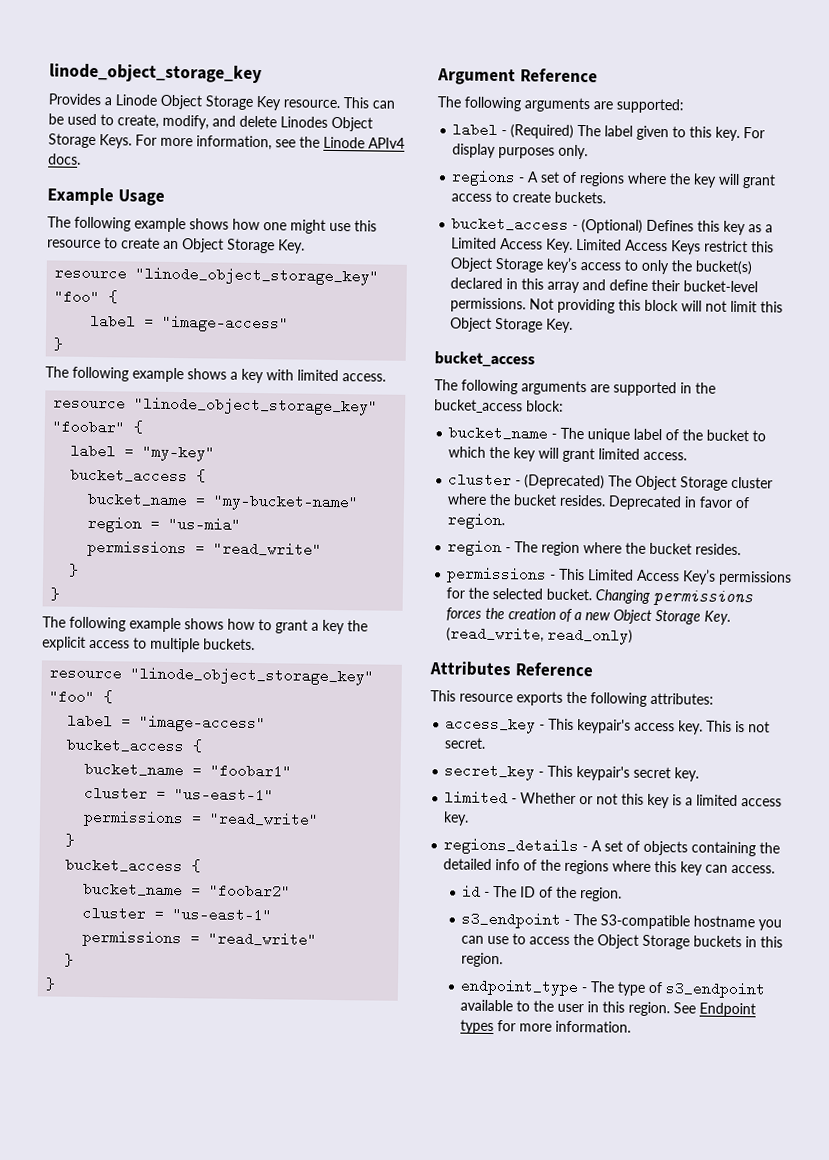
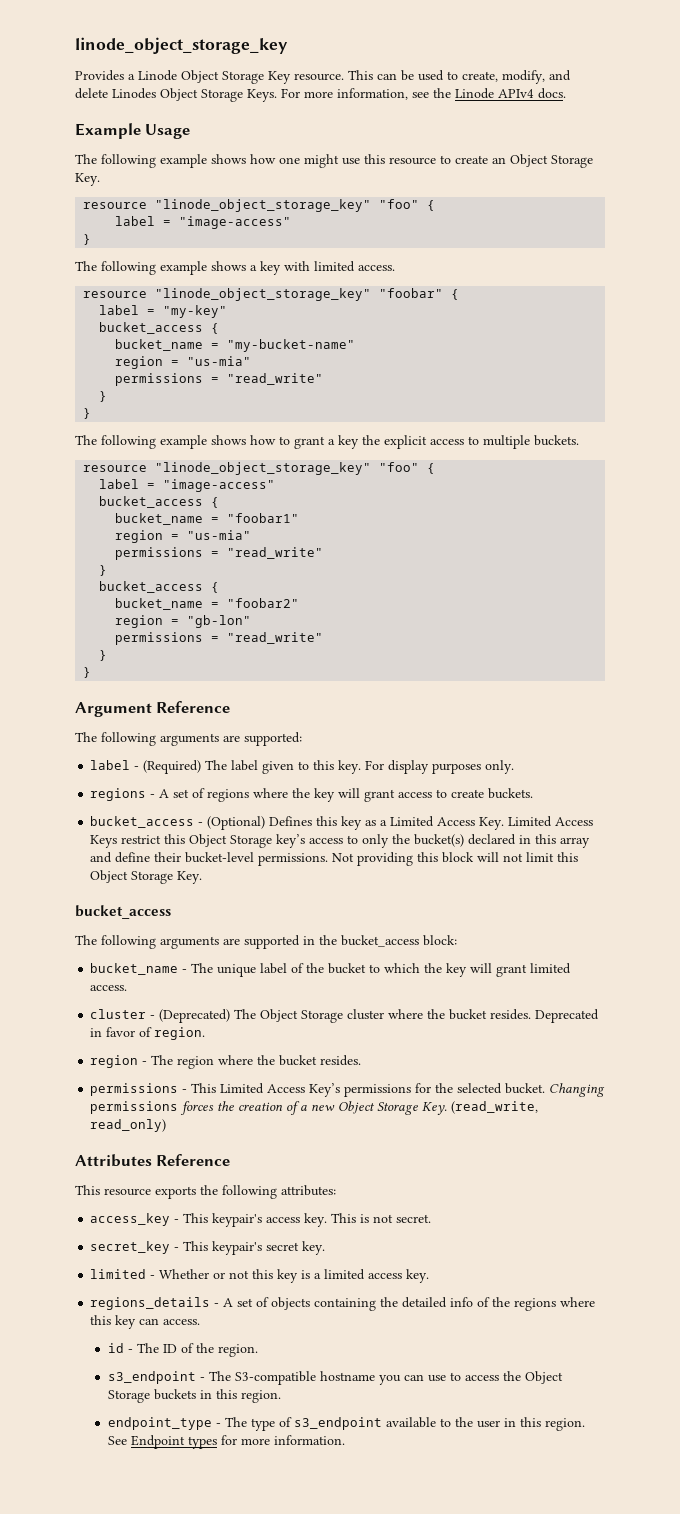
  bucket_name = "foobar1"
- cluster = "us-east-1"
+ region = "us-mia"
  bucket_name = "foobar2"
- cluster = "us-east-1"
+ region = "gb-lon"

